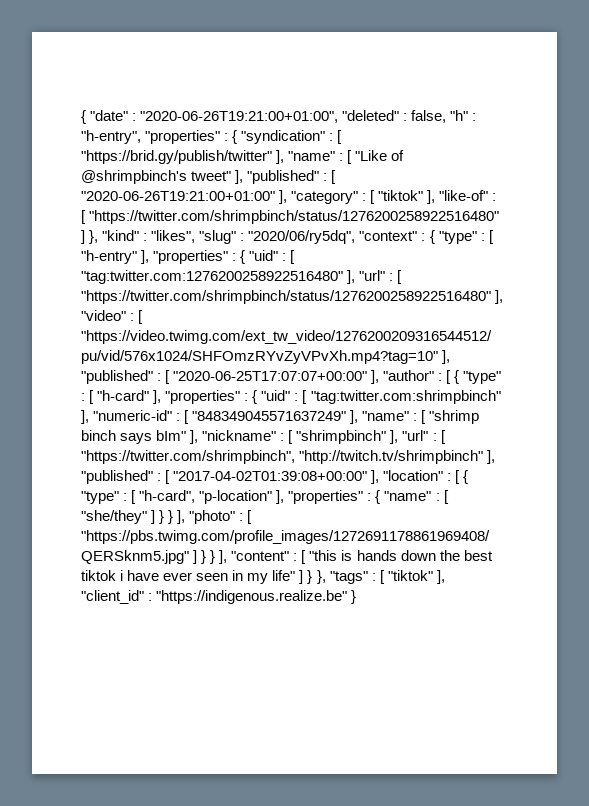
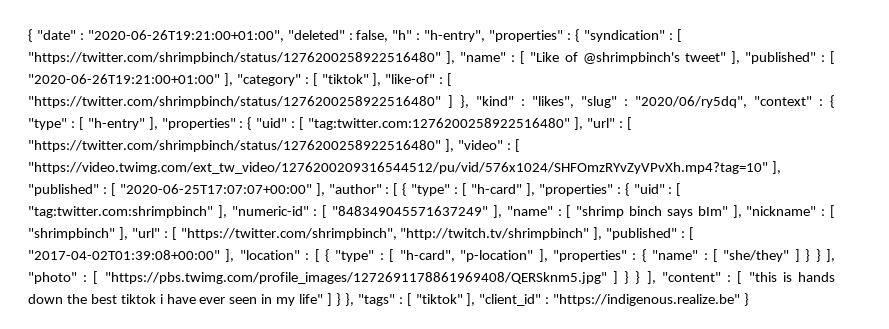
- [ "https://brid.gy/publish/twitter" ], "name" :
+ [ "https://twitter.com/shrimpbinch/status/1276200258922516480" ], "name" :

